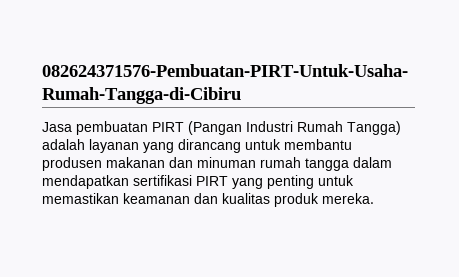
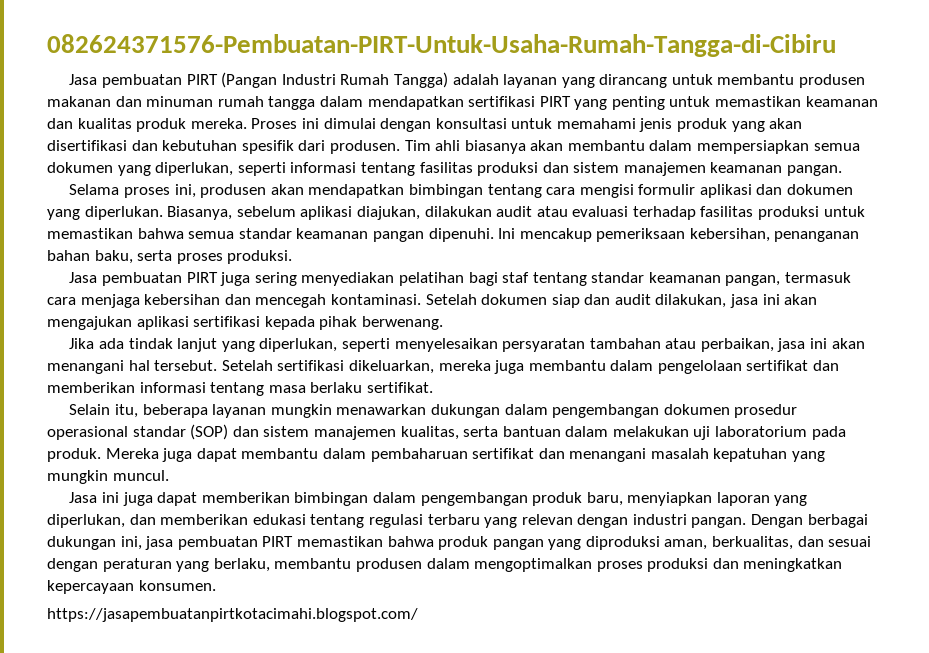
+ Proses ini dimulai dengan konsultasi untuk memahami jenis produk yang akan disertifikasi dan kebutuhan spesifik dari produsen. Tim ahli biasanya akan membantu dalam mempersiapkan semua dokumen yang diperlukan, seperti informasi tentang fasilitas produksi dan sistem manajemen keamanan pangan.
+ Selama proses ini, produsen akan mendapatkan bimbingan tentang cara mengisi formulir aplikasi dan dokumen yang diperlukan. Biasanya, sebelum aplikasi diajukan, dilakukan audit atau evaluasi terhadap fasilitas produksi untuk memastikan bahwa semua standar keamanan pangan dipenuhi. Ini mencakup pemeriksaan kebersihan, penanganan bahan baku, serta proses produksi.
+ Jasa pembuatan PIRT juga sering menyediakan pelatihan bagi staf tentang standar keamanan pangan, termasuk cara menjaga kebersihan dan mencegah kontaminasi. Setelah dokumen siap dan audit dilakukan, jasa ini akan mengajukan aplikasi sertifikasi kepada pihak berwenang.
+ Jika ada tindak lanjut yang diperlukan, seperti menyelesaikan persyaratan tambahan atau perbaikan, jasa ini akan menangani hal tersebut. Setelah sertifikasi dikeluarkan, mereka juga membantu dalam pengelolaan sertifikat dan memberikan informasi tentang masa berlaku sertifikat.
+ Selain itu, beberapa layanan mungkin menawarkan dukungan dalam pengembangan dokumen prosedur operasional standar (SOP) dan sistem manajemen kualitas, serta bantuan dalam melakukan uji laboratorium pada produk. Mereka juga dapat membantu dalam pembaharuan sertifikat dan menangani masalah kepatuhan yang mungkin muncul.
+ Jasa ini juga dapat memberikan bimbingan dalam pengembangan produk baru, menyiapkan laporan yang diperlukan, dan memberikan edukasi tentang regulasi terbaru yang relevan dengan industri pangan. Dengan berbagai dukungan ini, jasa pembuatan PIRT memastikan bahwa produk pangan yang diproduksi aman, berkualitas, dan sesuai dengan peraturan yang berlaku, membantu produsen dalam mengoptimalkan proses produksi dan meningkatkan kepercayaan konsumen.
+ https://jasapembuatanpirtkotacimahi.blogspot.com/

